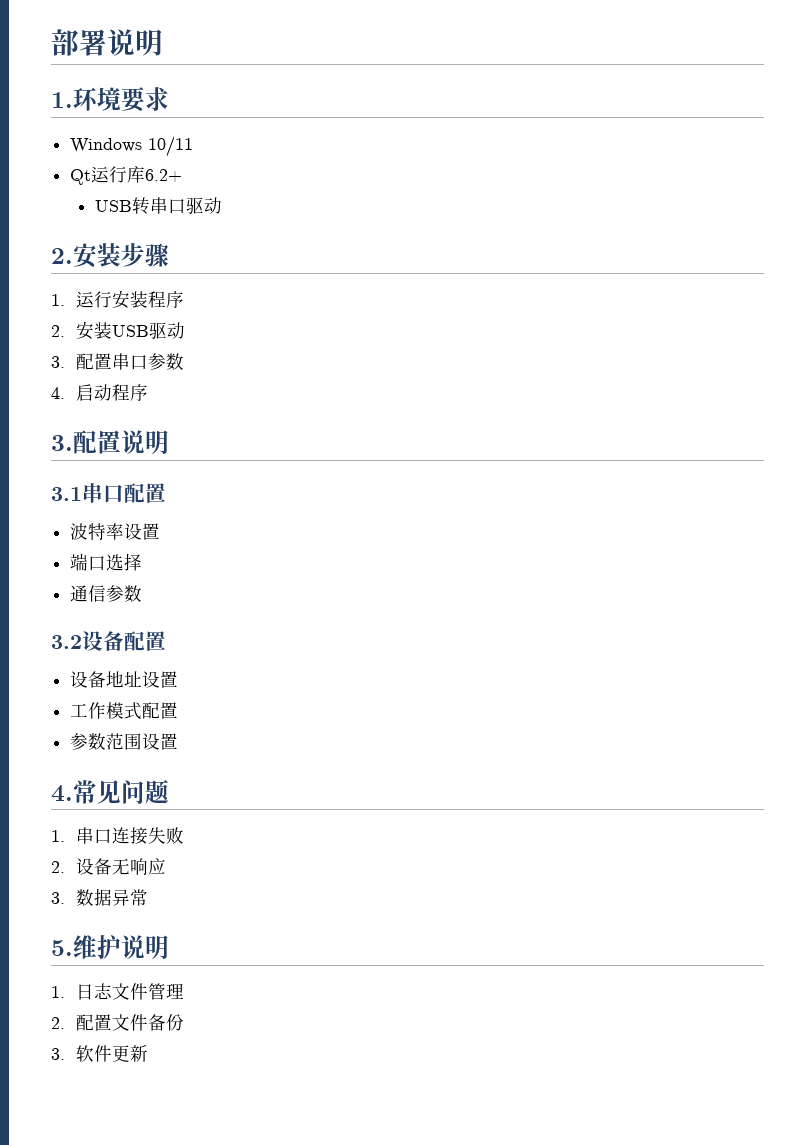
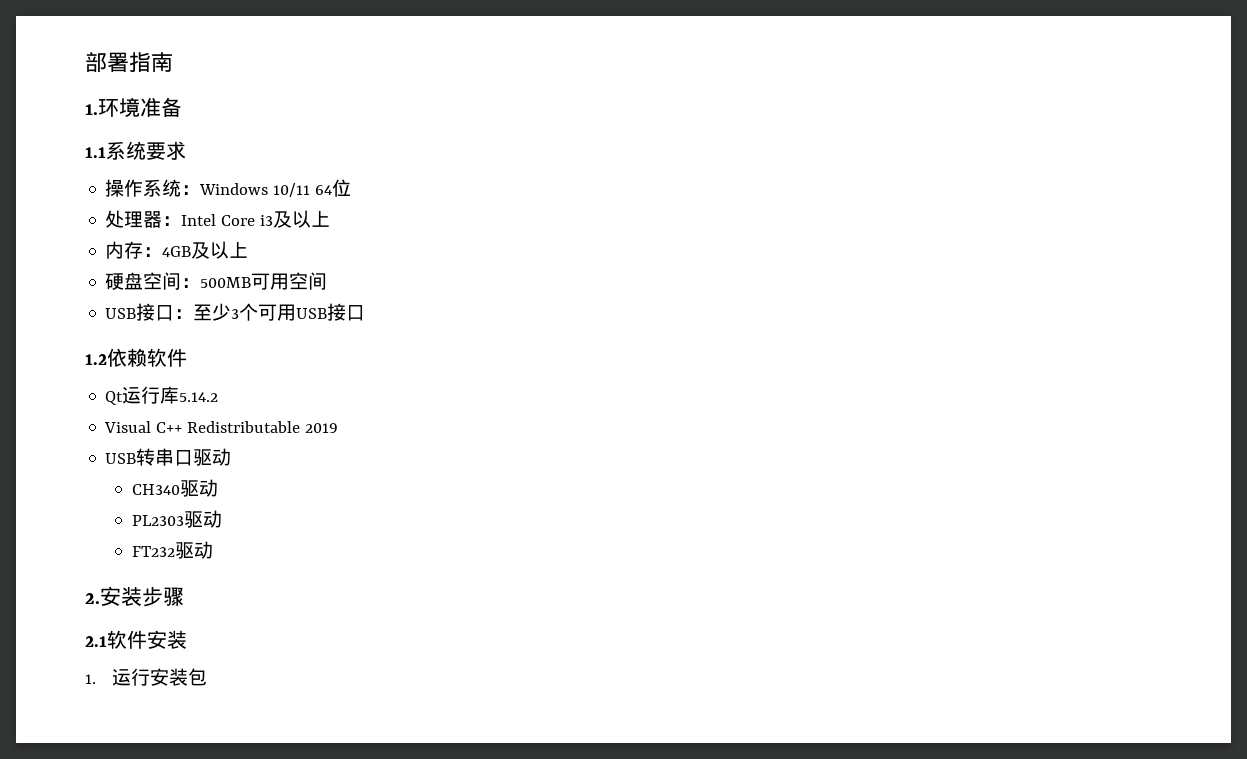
- 部署说明
+ 部署指南
- 1.环境要求
+ 1.环境准备
+ 1.1系统要求
- Windows 10/11
- Qt运行库6.2+
+ 操作系统：Windows 10/11 64位
+ 处理器：Intel Core i3及以上
+ 内存：4GB及以上
+ 硬盘空间：500MB可用空间
+ USB接口：至少3个可用USB接口
+ 1.2依赖软件
+ Qt运行库5.14.2
+ Visual C++ Redistributable 2019
  USB转串口驱动
+ CH340驱动
+ PL2303驱动
+ FT232驱动
+ 2.1软件安装
- 1.运行安装程序
- 2.安装USB驱动
- 3.配置串口参数
- 4.启动程序
- 3.配置说明
- 3.1串口配置
- 波特率设置
- 端口选择
- 通信参数
- 3.2设备配置
- 设备地址设置
- 工作模式配置
- 参数范围设置
- 4.常见问题
- 1.串口连接失败
- 2.设备无响应
- 3.数据异常
- 5.维护说明
- 1.日志文件管理
- 2.配置文件备份
- 3.软件更新
+ 1.运行安装包

